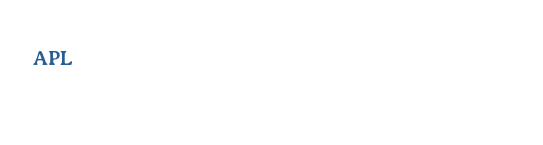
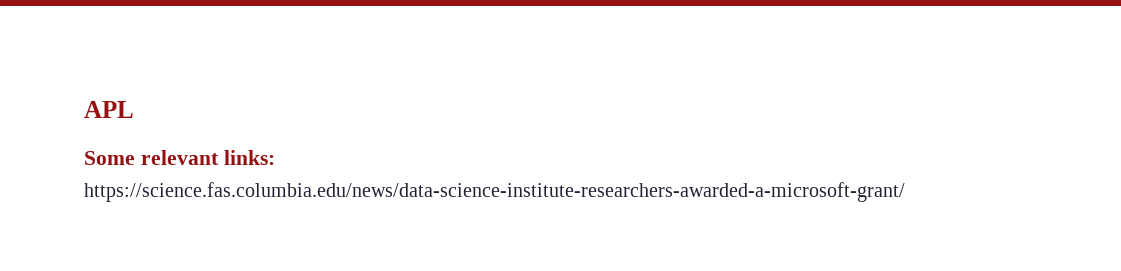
+ Some relevant links:
+ https://science.fas.columbia.edu/news/data-science-institute-researchers-awarded-a-microsoft-grant/

